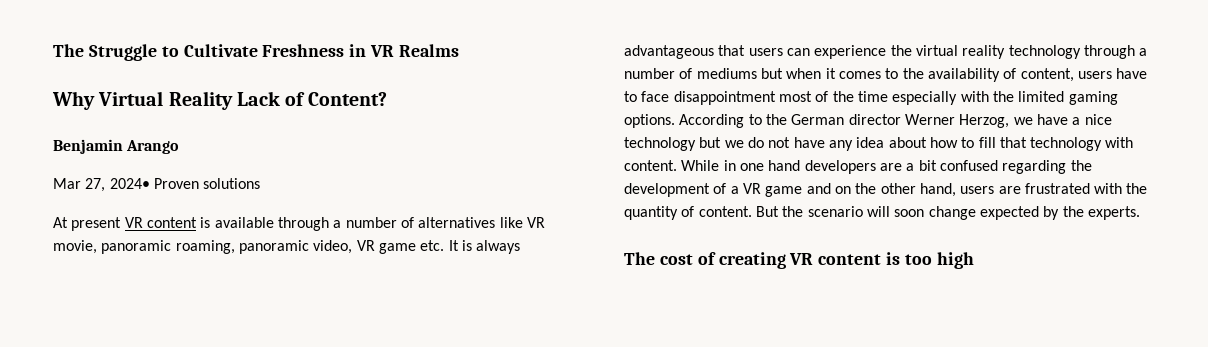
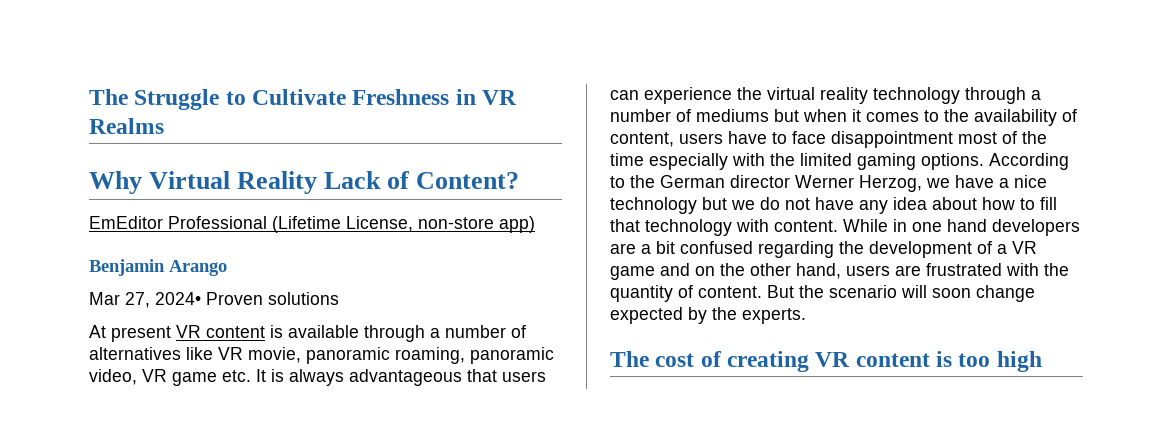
+ EmEditor Professional (Lifetime License, non-store app)

